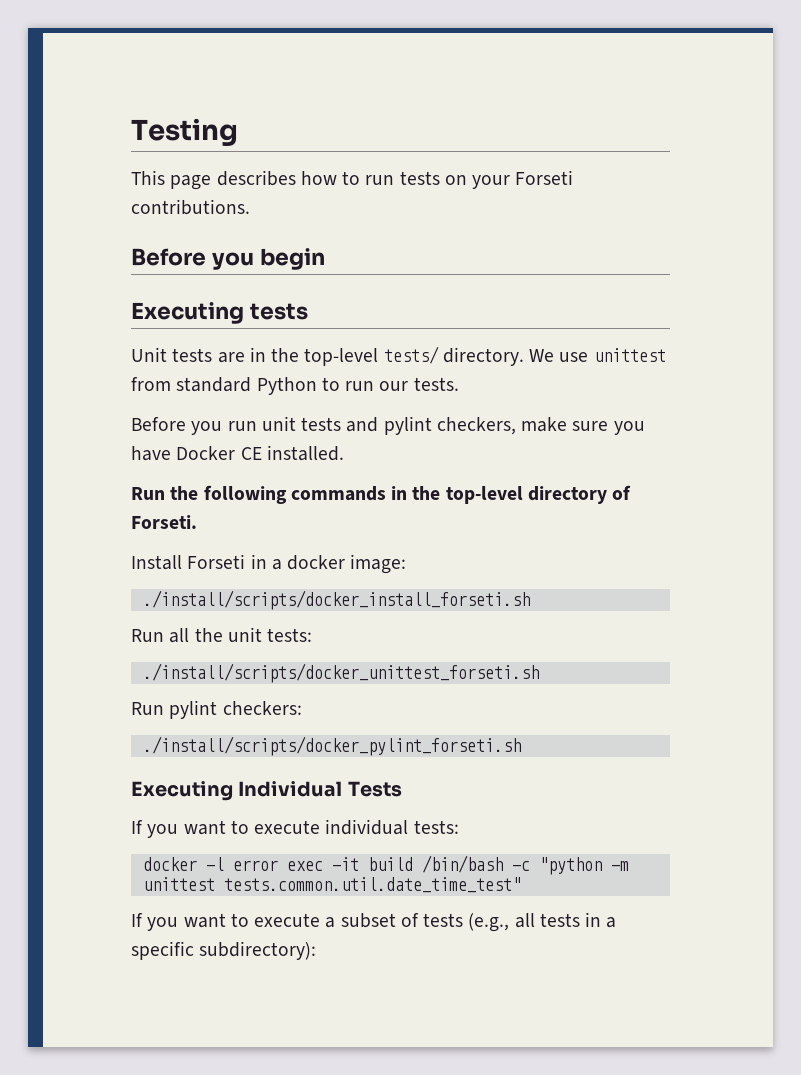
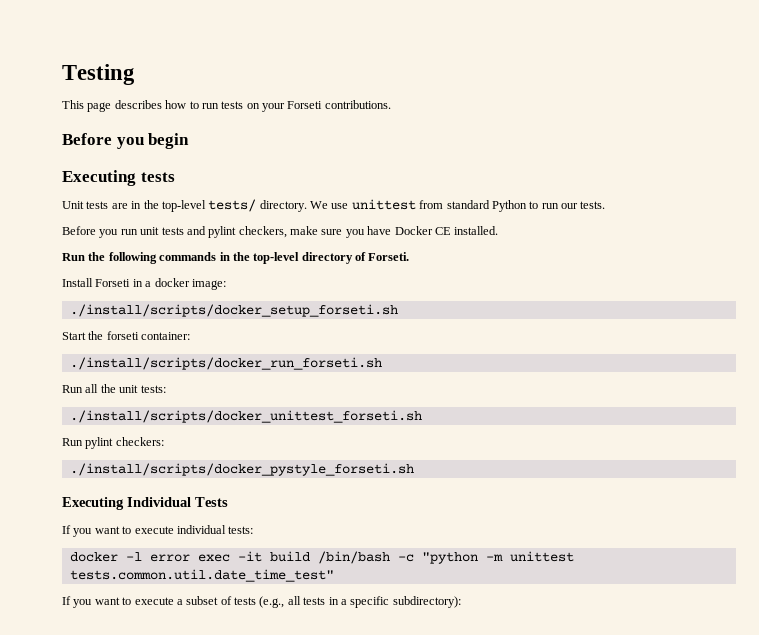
- ./install/scripts/docker_install_forseti.sh
+ ./install/scripts/docker_setup_forseti.sh
+ Start the forseti container:
+ ./install/scripts/docker_run_forseti.sh
- ./install/scripts/docker_pylint_forseti.sh
+ ./install/scripts/docker_pystyle_forseti.sh

